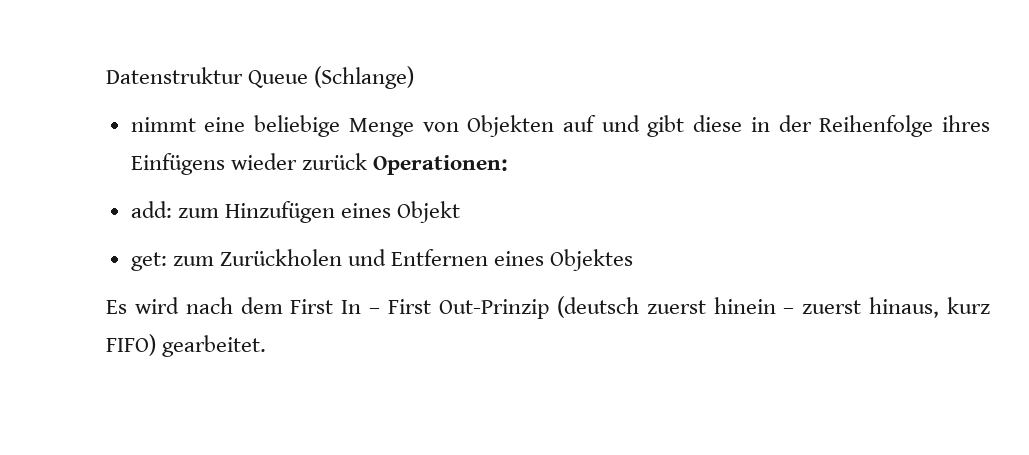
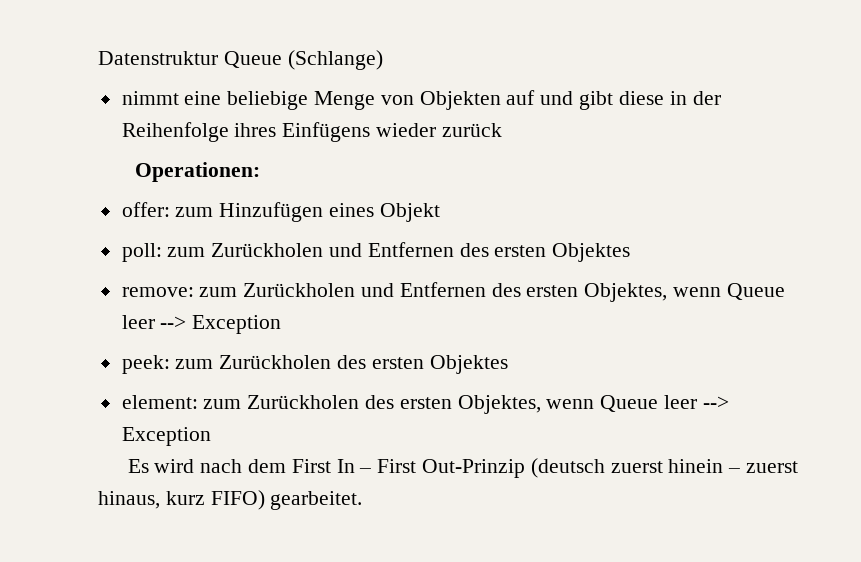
- nimmt eine beliebige Menge von Objekten auf und gibt diese in der Reihenfolge ihres Einfügens wieder zurück Operationen:
+ nimmt eine beliebige Menge von Objekten auf und gibt diese in der Reihenfolge ihres Einfügens wieder zurück
+ Operationen:
- add: zum Hinzufügen eines Objekt
+ offer: zum Hinzufügen eines Objekt
- get: zum Zurückholen und Entfernen eines Objektes
+ poll: zum Zurückholen und Entfernen des ersten Objektes
+ remove: zum Zurückholen und Entfernen des ersten Objektes, wenn Queue leer --> Exception
+ peek: zum Zurückholen des ersten Objektes
+ element: zum Zurückholen des ersten Objektes, wenn Queue leer --> Exception

